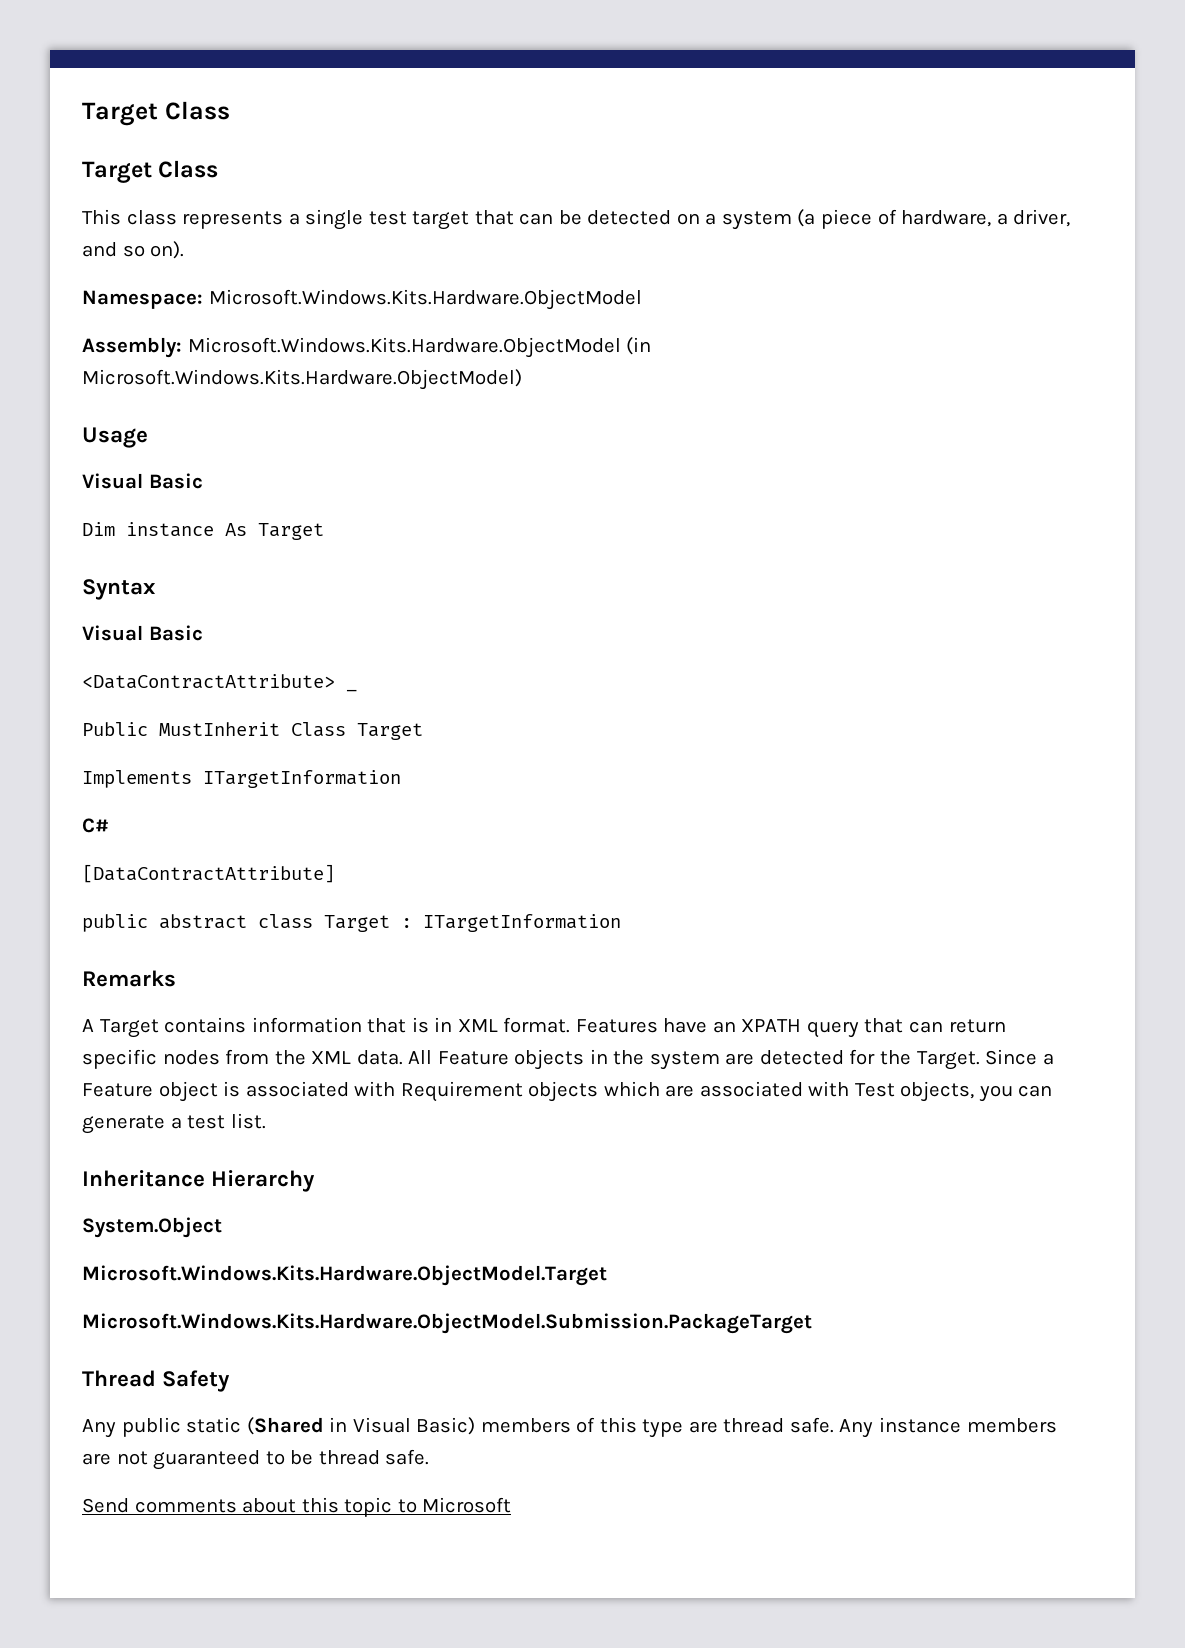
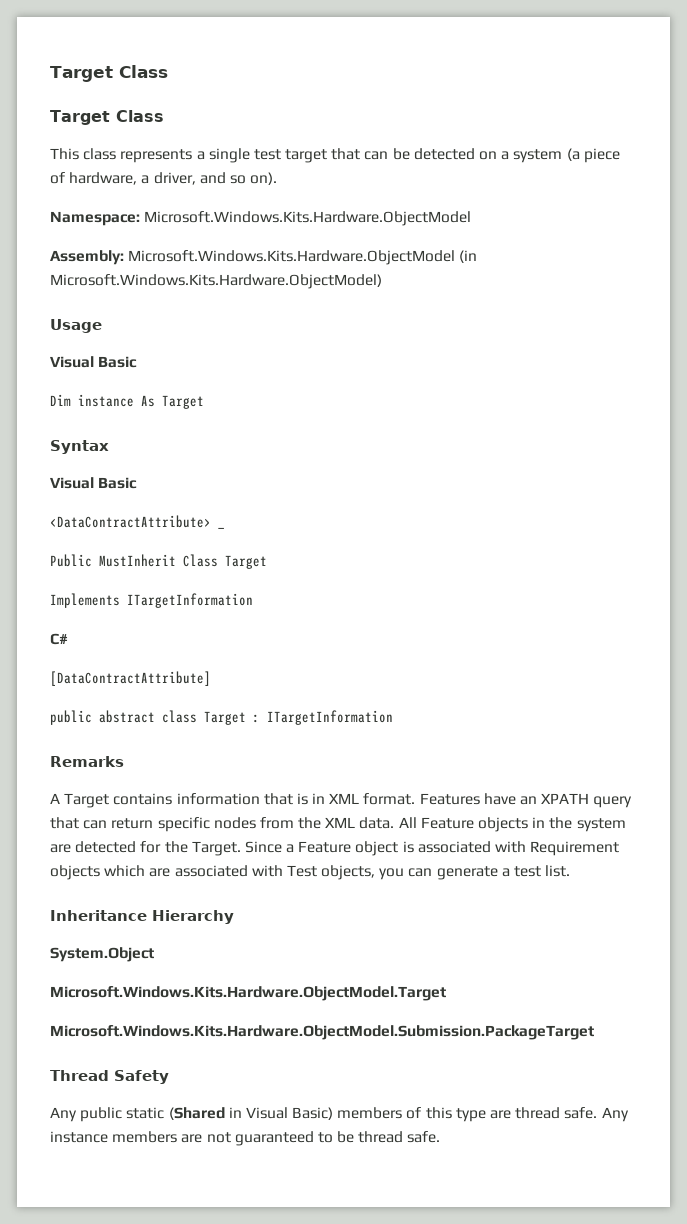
- Send comments about this topic to Microsoft

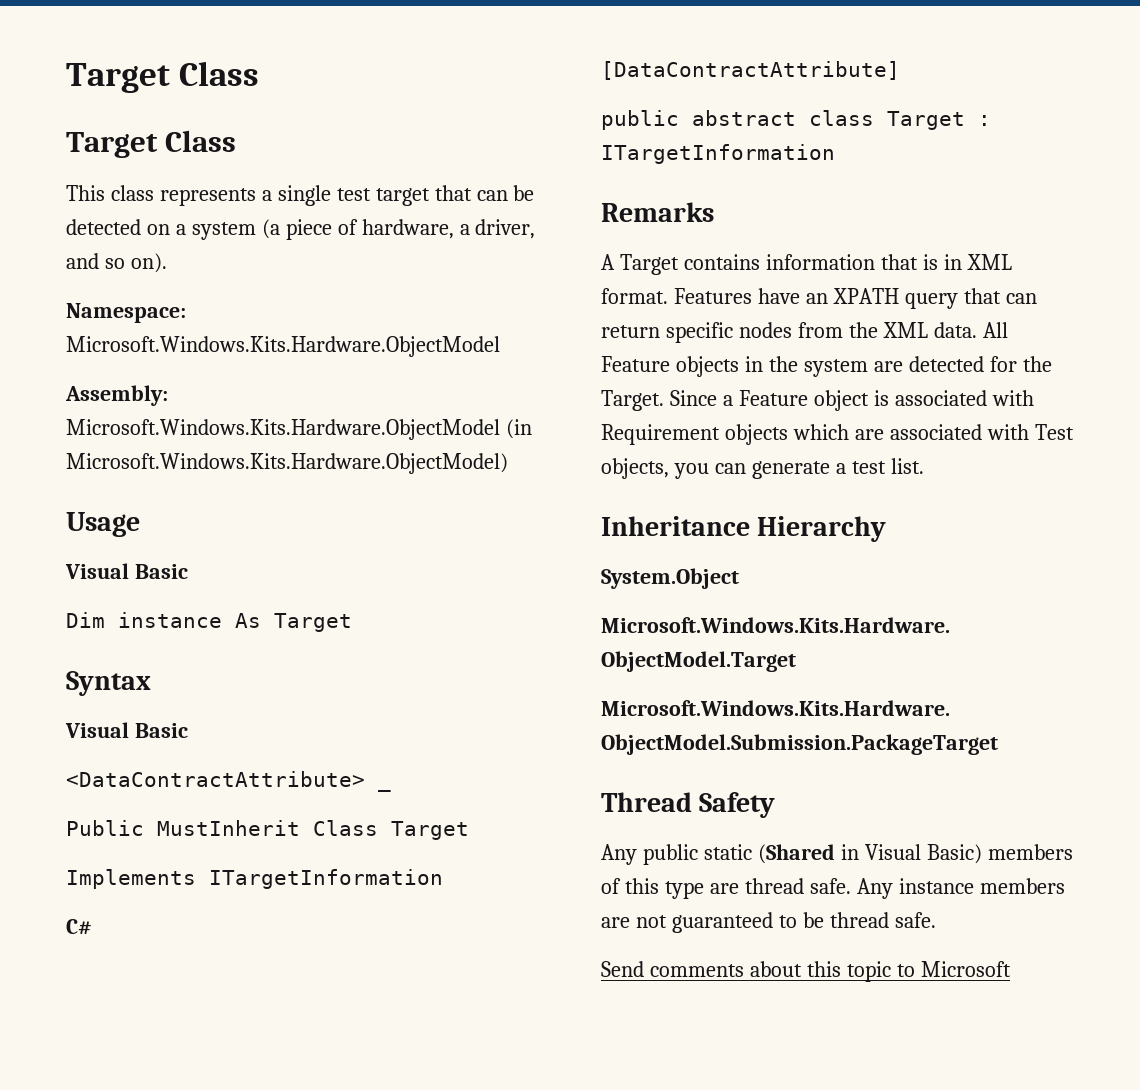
+ Send comments about this topic to Microsoft

